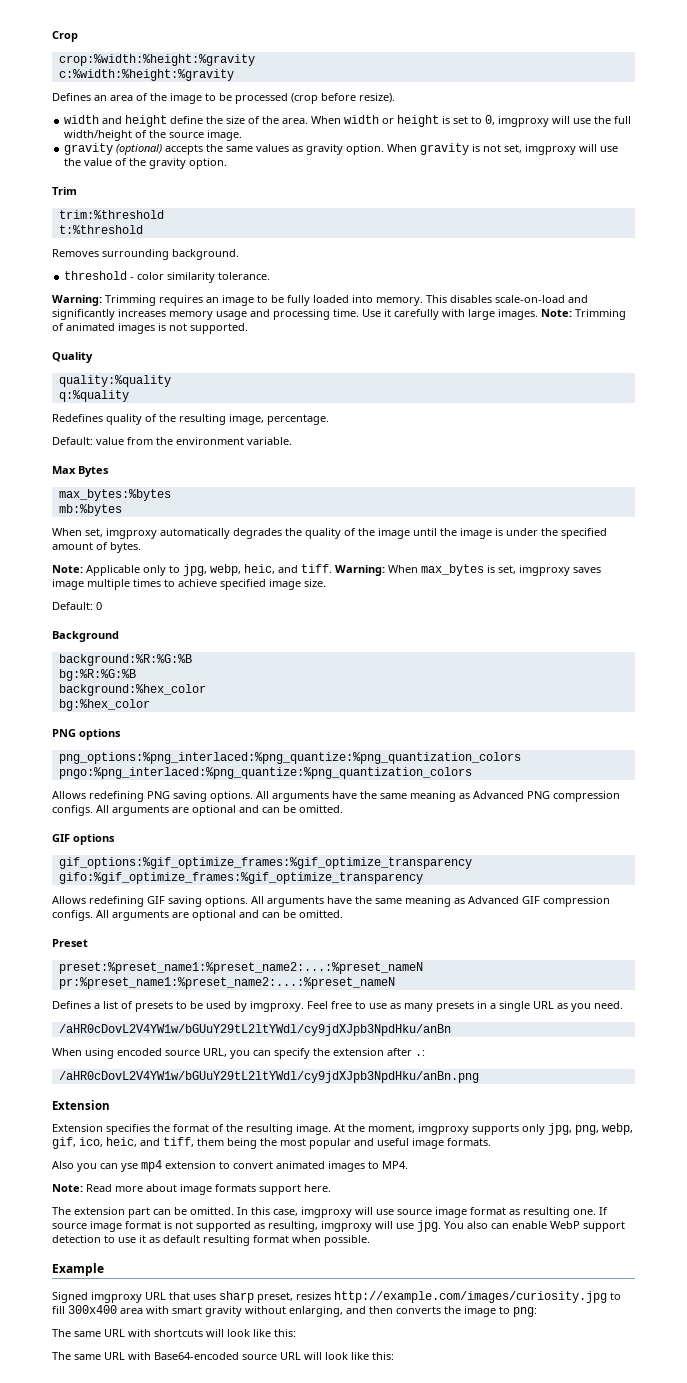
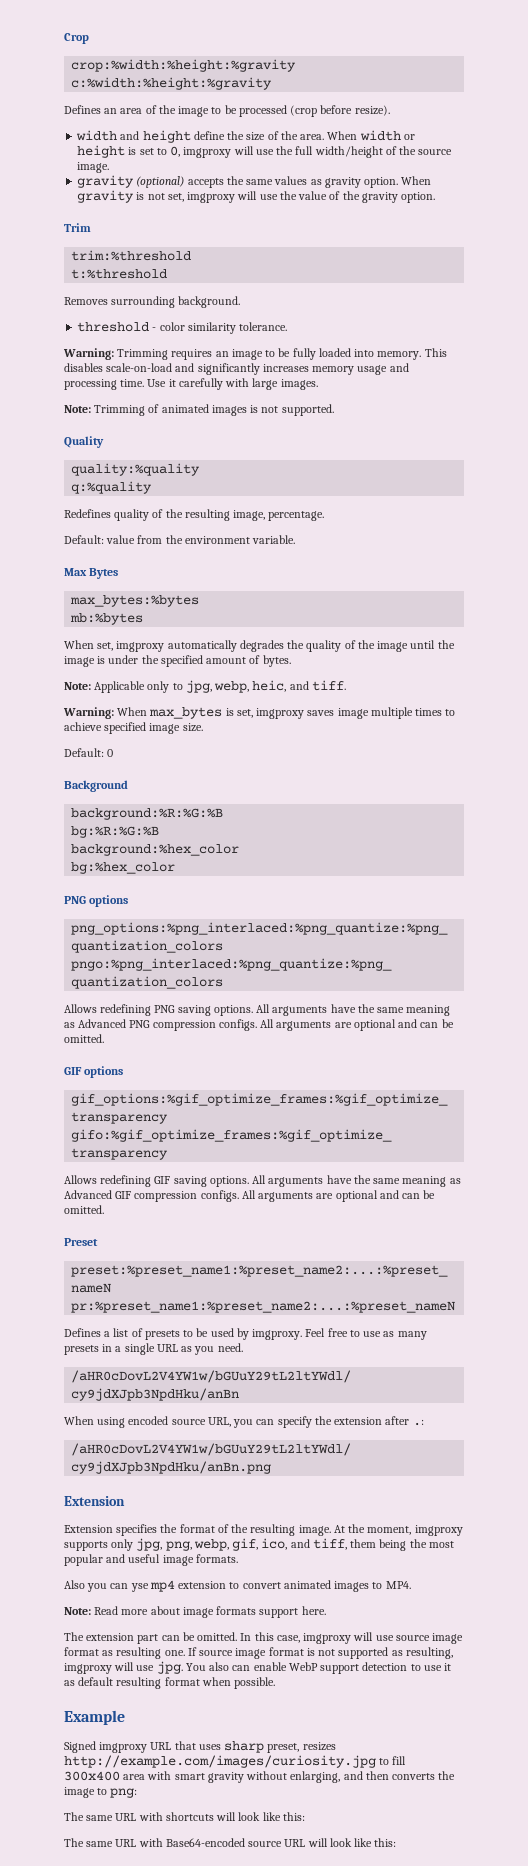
- Use it carefully with large images. Note: Trimming of animated images is not supported.
+ Use it carefully with large images.
+ Note: Trimming of animated images is not supported.
- Note: Applicable only to jpg, webp, heic, and tiff. Warning: When max_bytes is set, imgproxy saves image multiple times to achieve specified image size.
+ Note: Applicable only to jpg, webp, heic, and tiff.
+ Warning: When max_bytes is set, imgproxy saves image multiple times to achieve specified image size.
- At the moment, imgproxy supports only jpg, png, webp, gif, ico, heic, and tiff, them being the most popular and useful image formats.
+ At the moment, imgproxy supports only jpg, png, webp, gif, ico, and tiff, them being the most popular and useful image formats.

